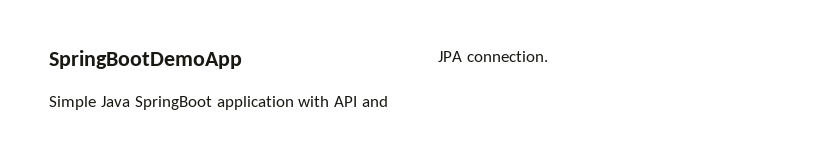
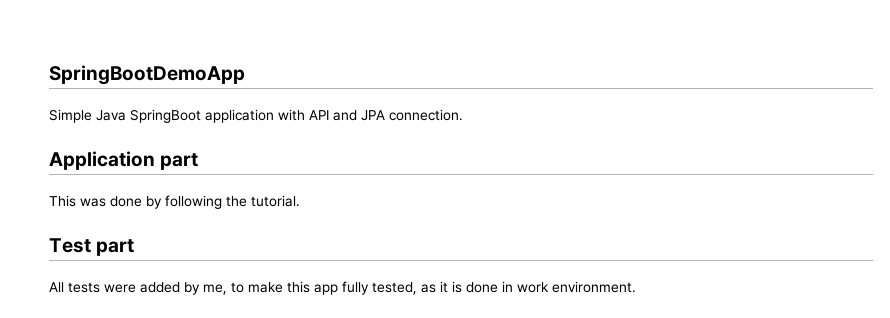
+ Application part
+ This was done by following the tutorial.
+ Test part
+ All tests were added by me, to make this app fully tested, as it is done in work environment.

